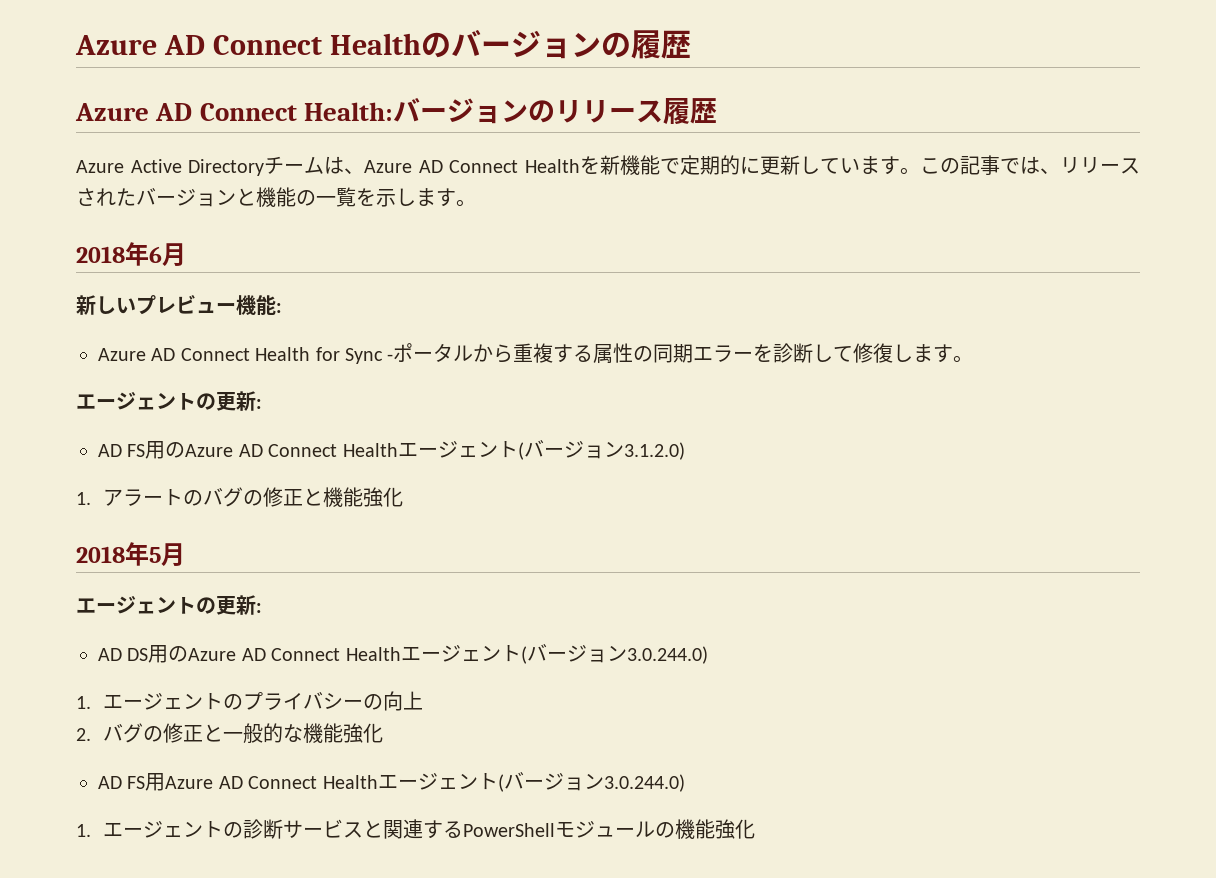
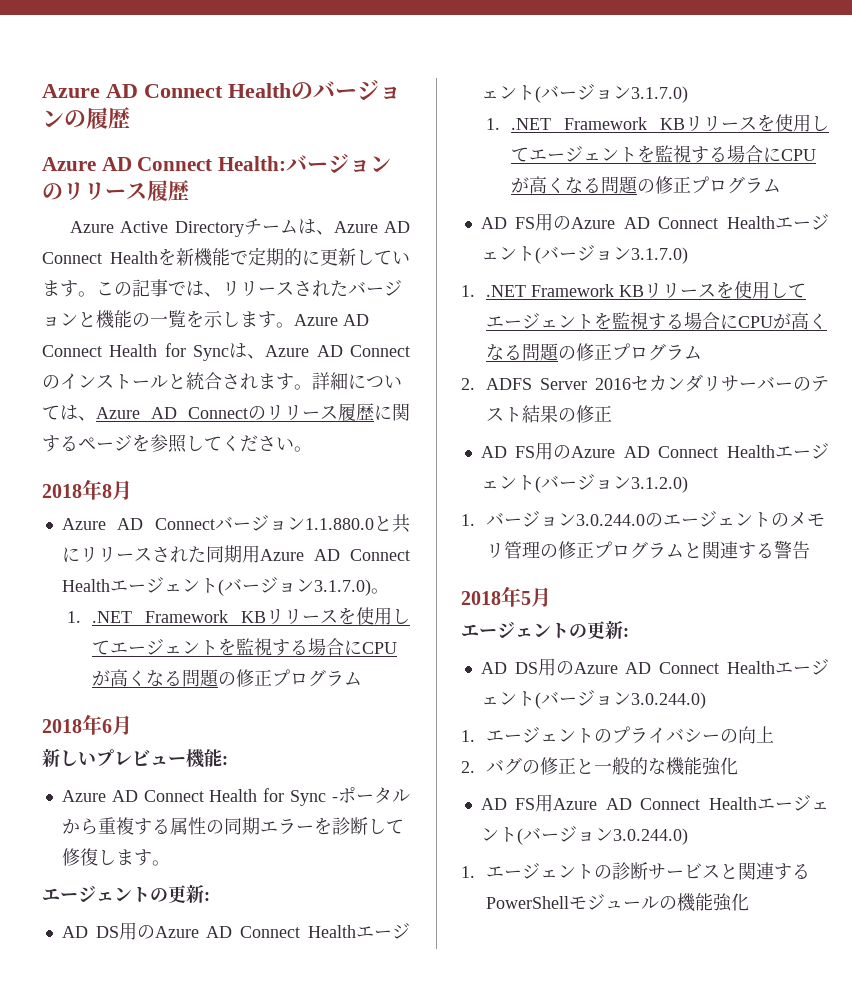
+ Azure AD Connect Health for Syncは、Azure AD Connectのインストールと統合されます。詳細については、Azure AD Connectのリリース履歴に関するページを参照してください。
+ 2018年8月
+ Azure AD Connectバージョン1.1.880.0と共にリリースされた同期用Azure AD Connect Healthエージェント(バージョン3.1.7.0)。
+ 1. .NET Framework KBリリースを使用してエージェントを監視する場合にCPUが高くなる問題の修正プログラム
+ AD DS用のAzure AD Connect Healthエージェント(バージョン3.1.7.0)
+ 1. .NET Framework KBリリースを使用してエージェントを監視する場合にCPUが高くなる問題の修正プログラム
+ AD FS用のAzure AD Connect Healthエージェント(バージョン3.1.7.0)
+ 1. .NET Framework KBリリースを使用してエージェントを監視する場合にCPUが高くなる問題の修正プログラム
+ 2. ADFS Server 2016セカンダリサーバーのテスト結果の修正
- 1.アラートのバグの修正と機能強化
+ 1.バージョン3.0.244.0のエージェントのメモリ管理の修正プログラムと関連する警告

